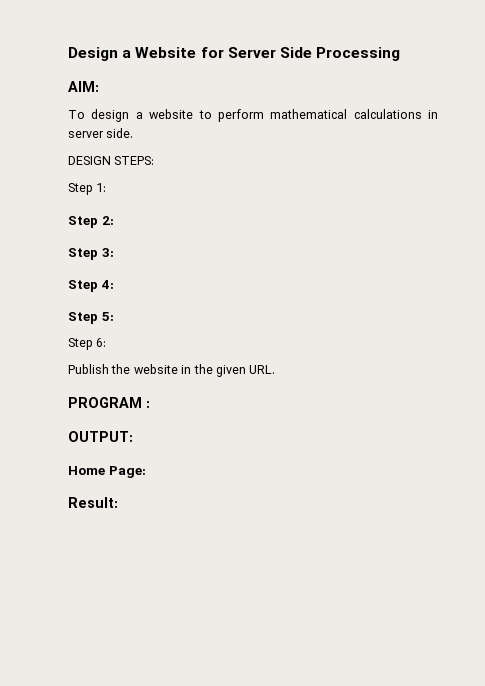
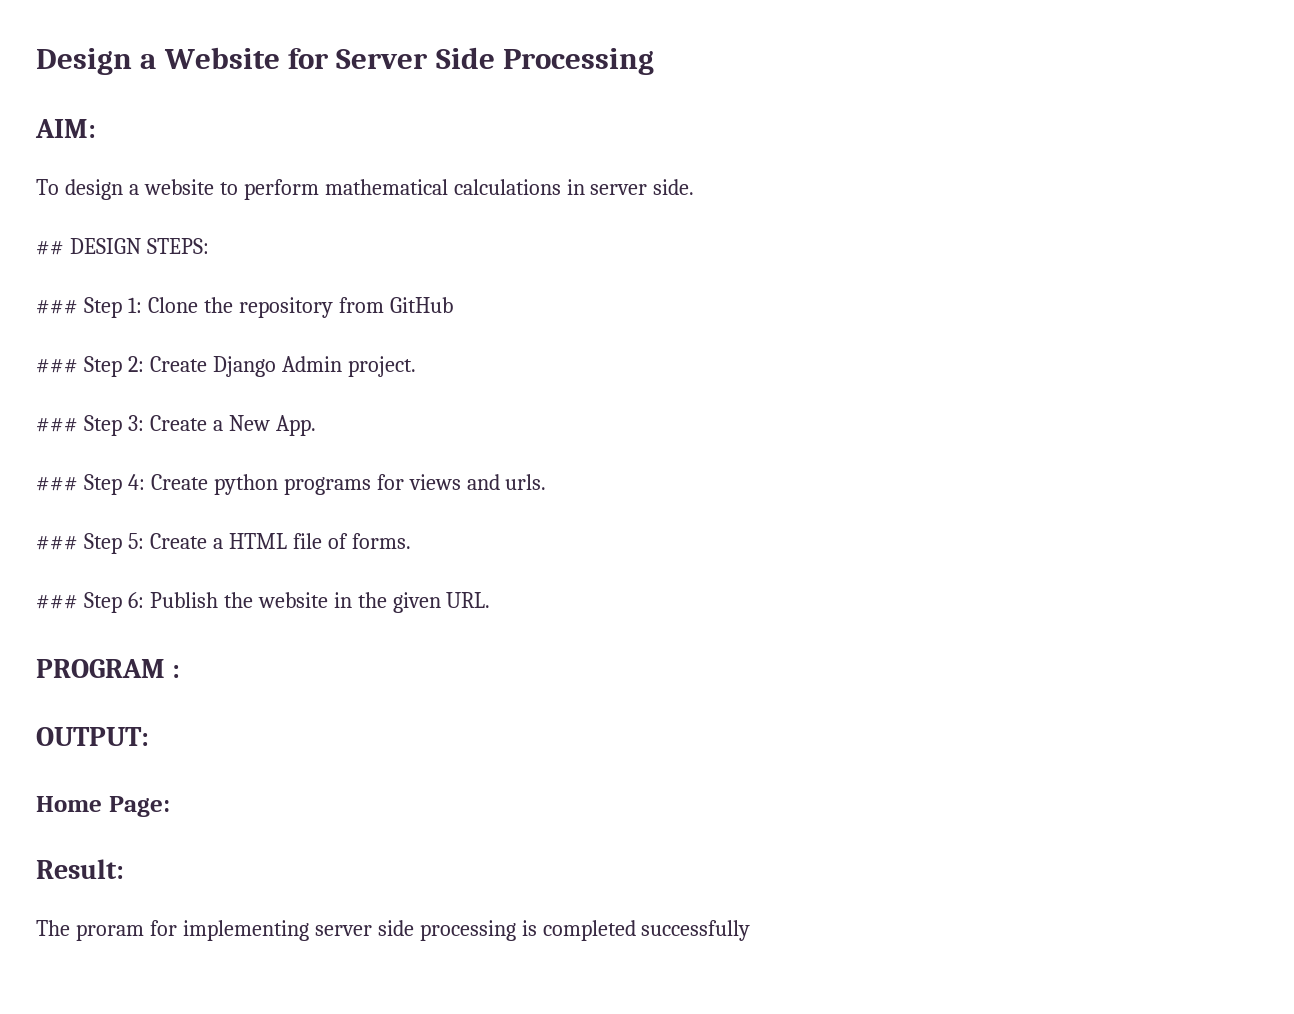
- DESIGN STEPS:
+ ## DESIGN STEPS:
- Step 1:
- Step 2:
- Step 3:
- Step 4:
- Step 5:
- Step 6:
- Publish the website in the given URL.
+ ### Step 1: Clone the repository from GitHub
+ ### Step 2: Create Django Admin project.
+ ### Step 3: Create a New App.
+ ### Step 4: Create python programs for views and urls.
+ ### Step 5: Create a HTML file of forms.
+ ### Step 6: Publish the website in the given URL.
+ The proram for implementing server side processing is completed successfully

